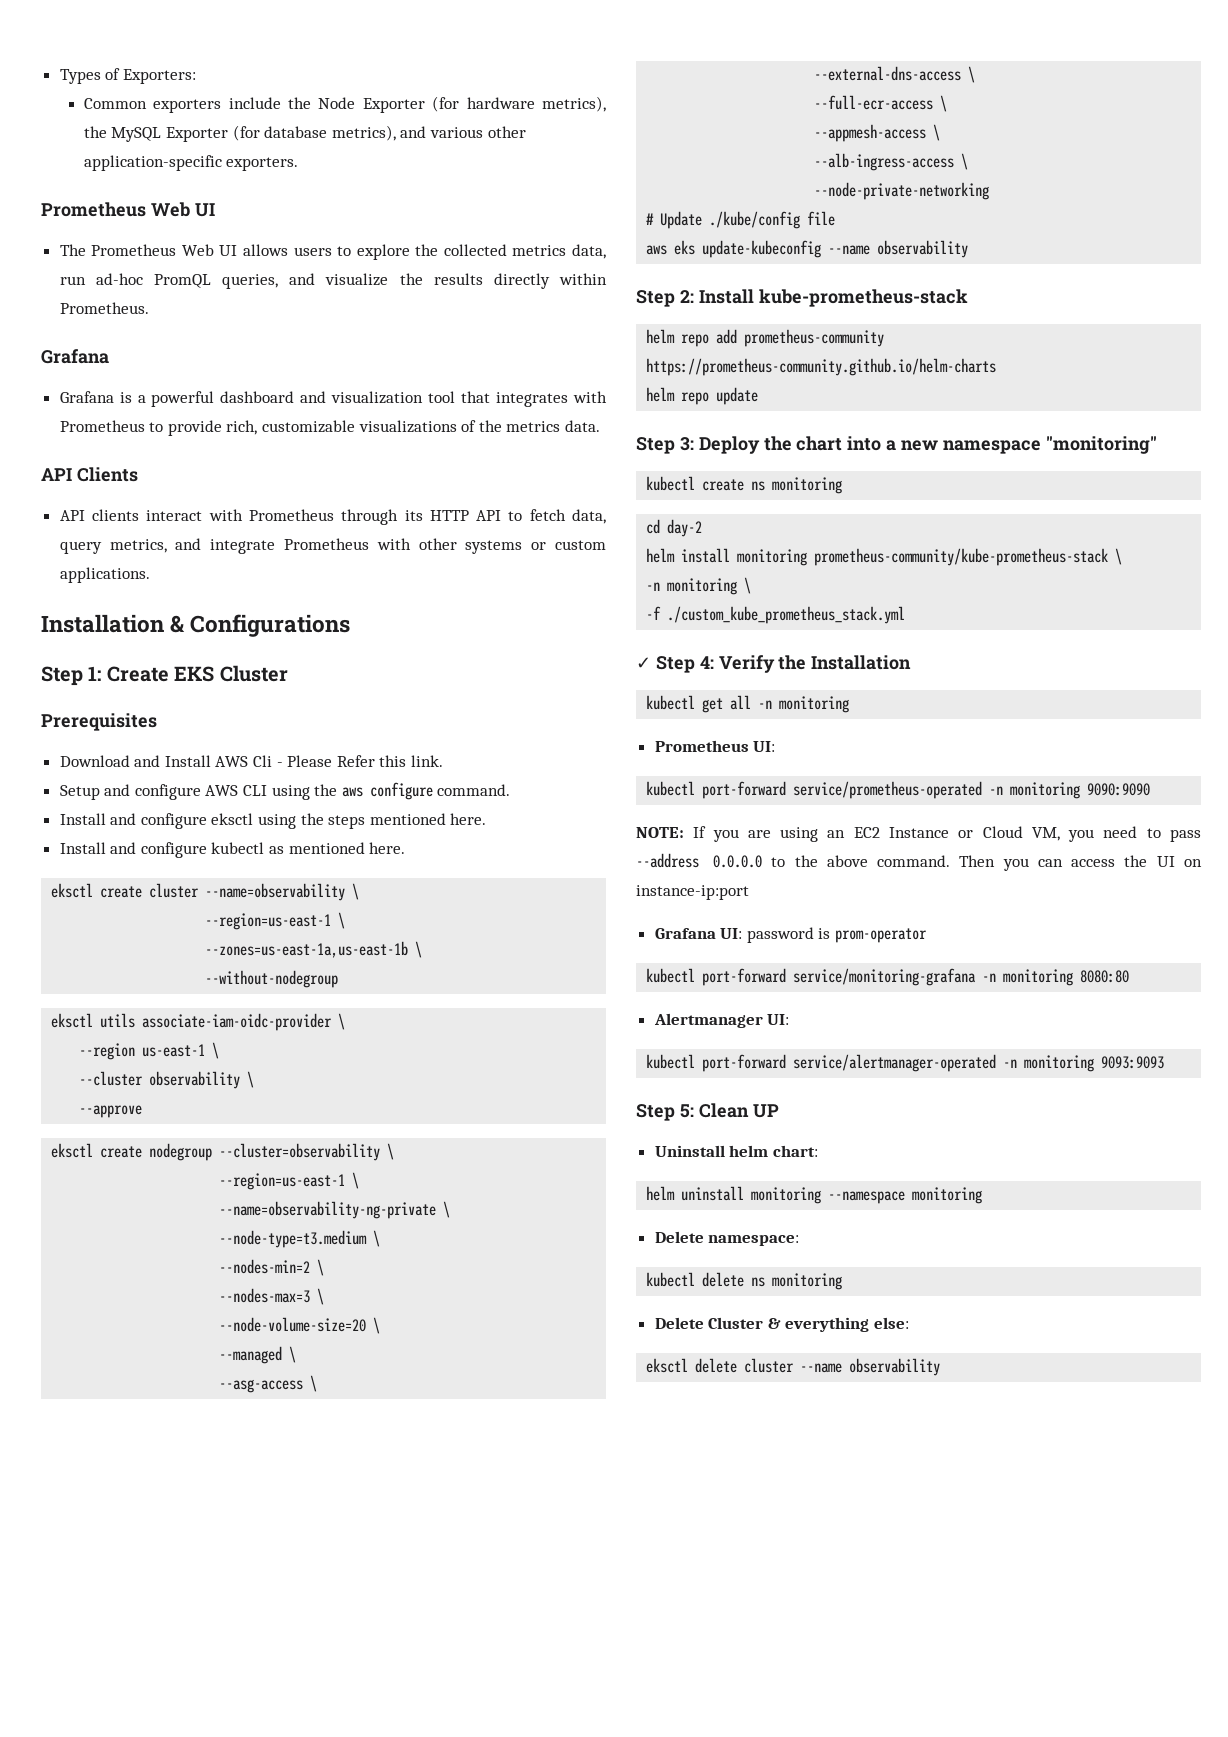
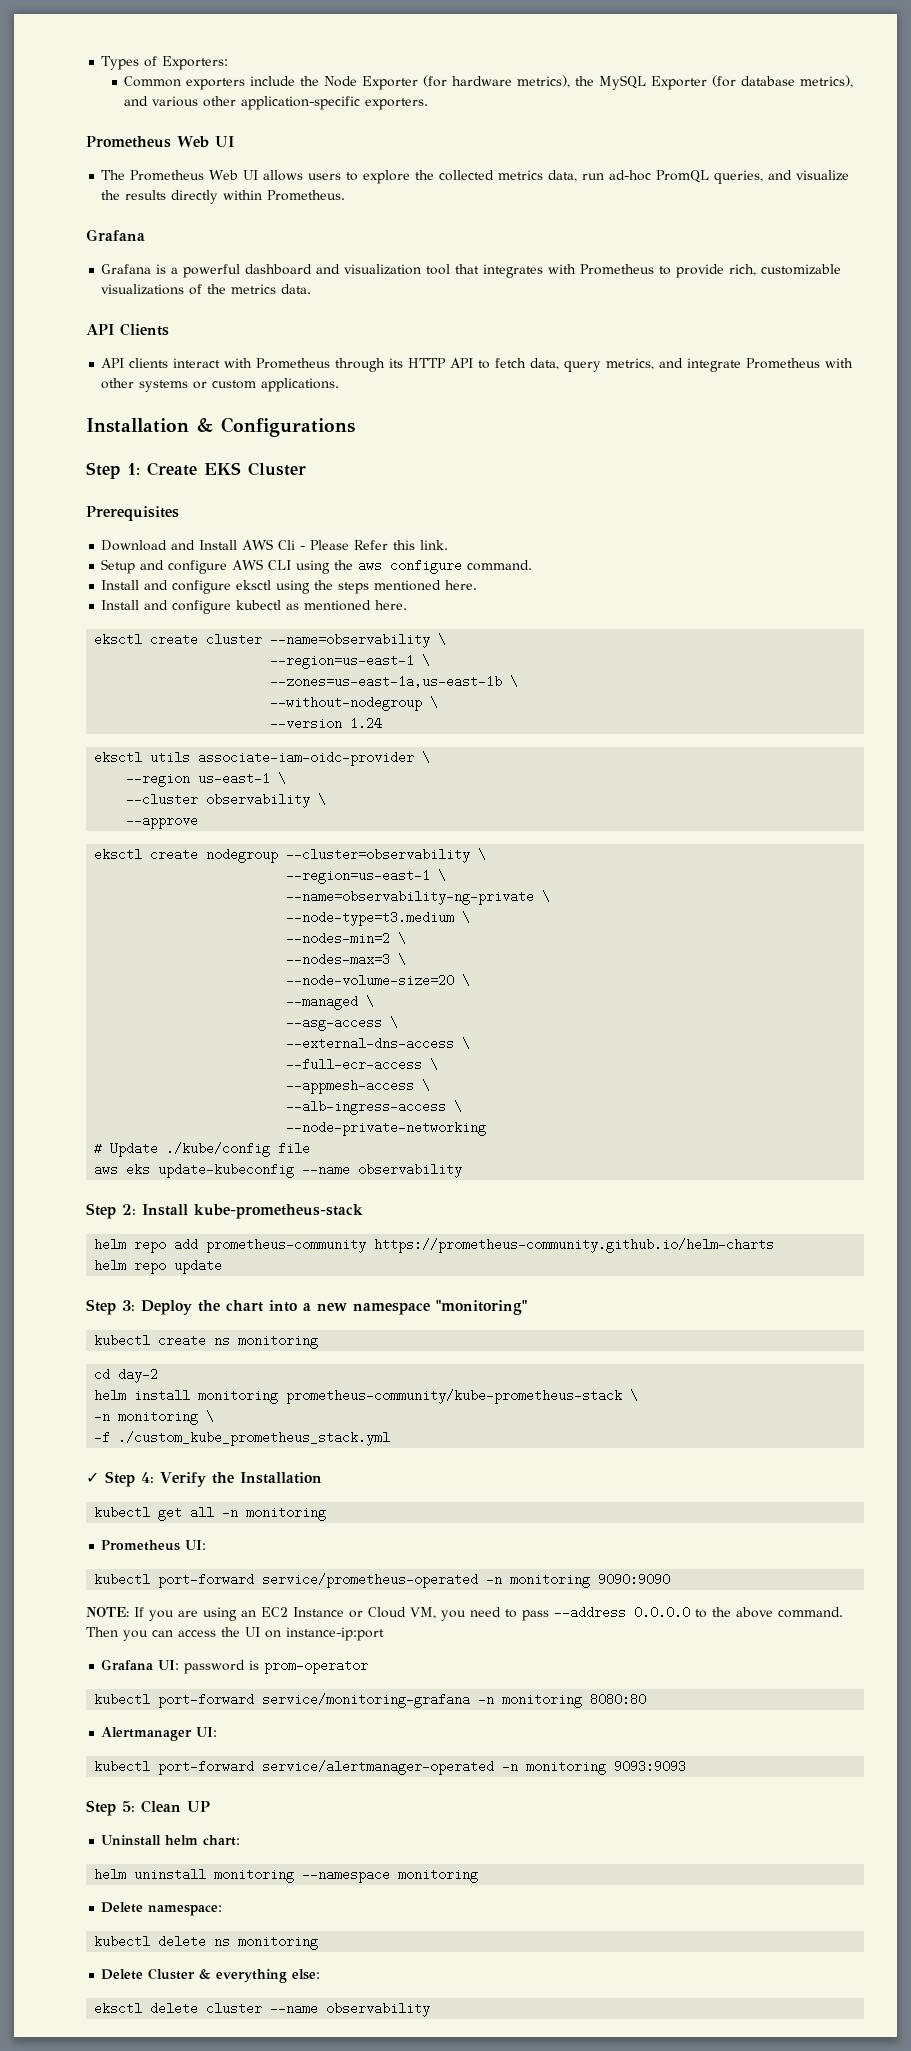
- --without-nodegroup
+ --without-nodegroup \
+ --version 1.24

